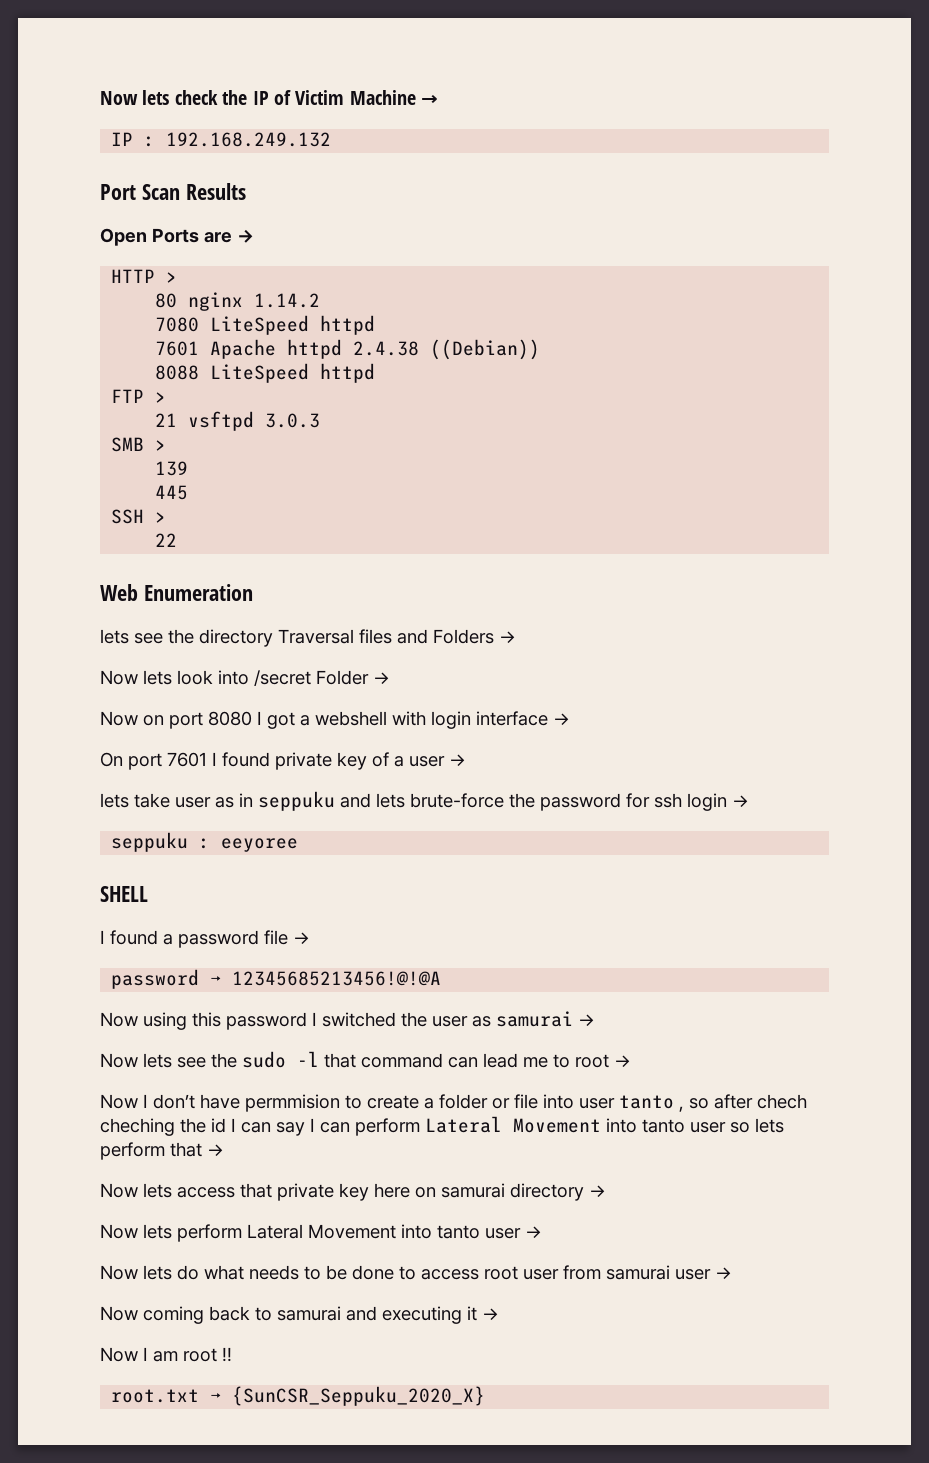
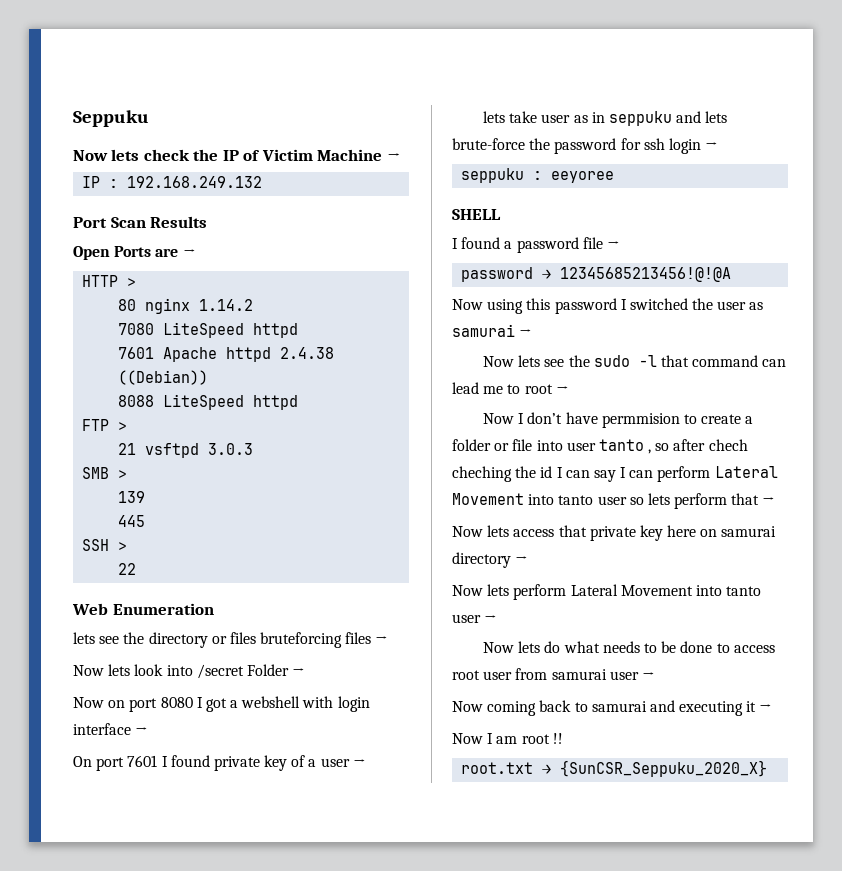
+ Seppuku
- lets see the directory Traversal files and Folders →
+ lets see the directory or files bruteforcing files →

